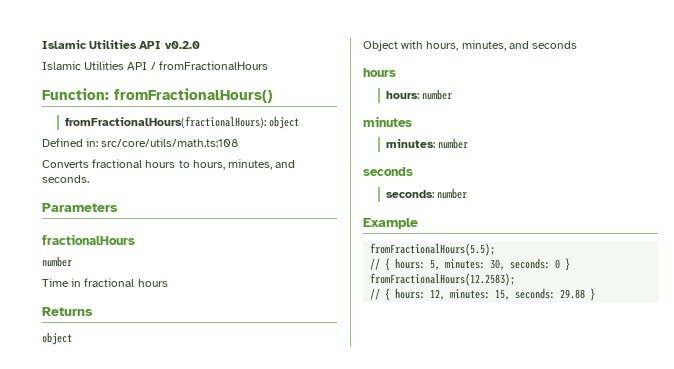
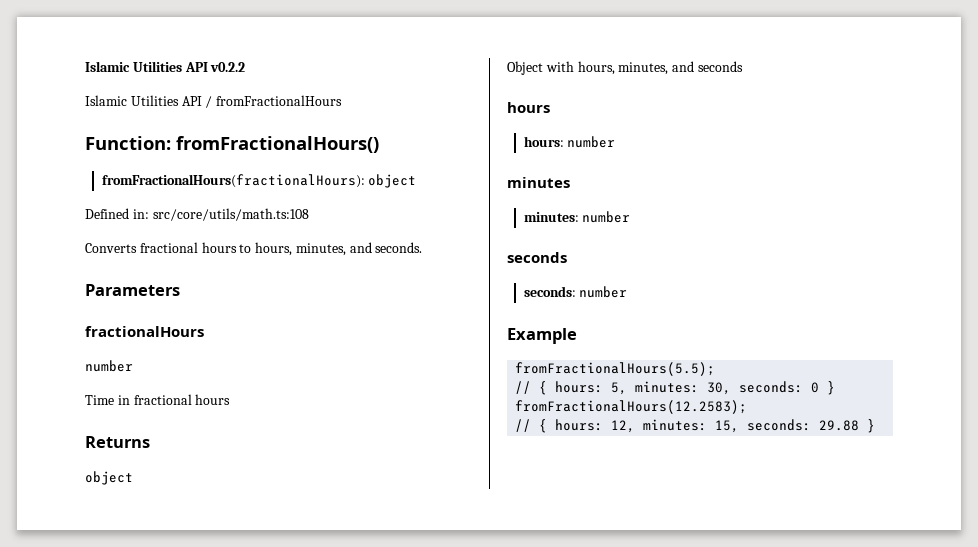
- Islamic Utilities API v0.2.0
+ Islamic Utilities API v0.2.2

